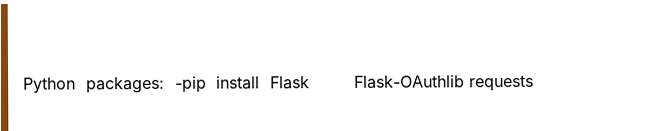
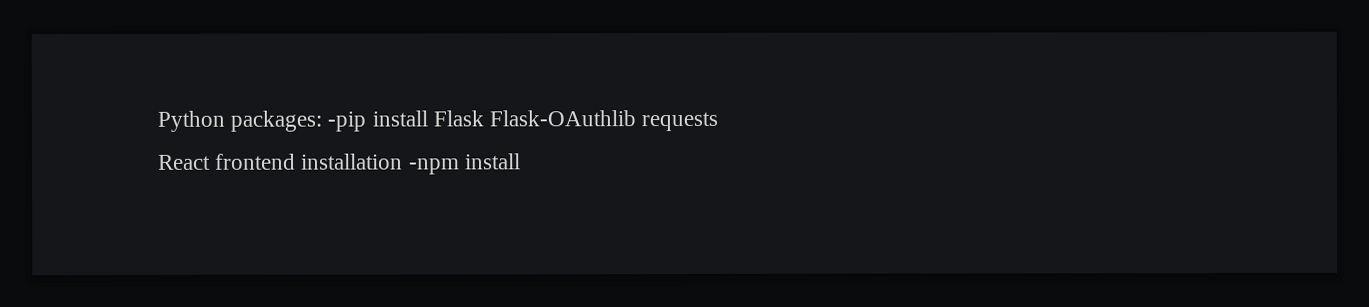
+ React frontend installation -npm install

